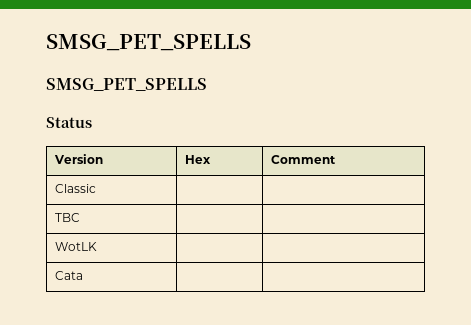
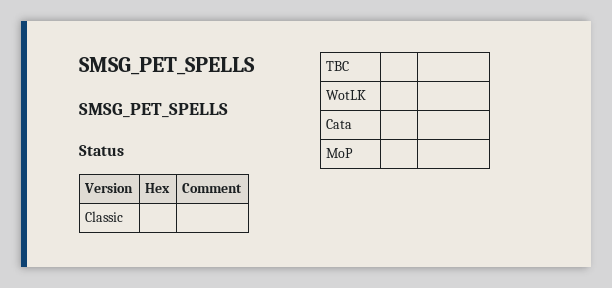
+ MoP | |

